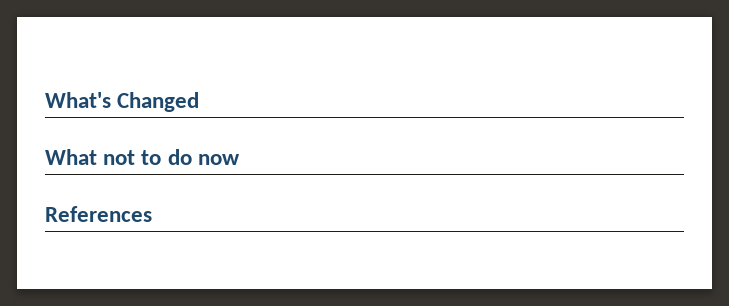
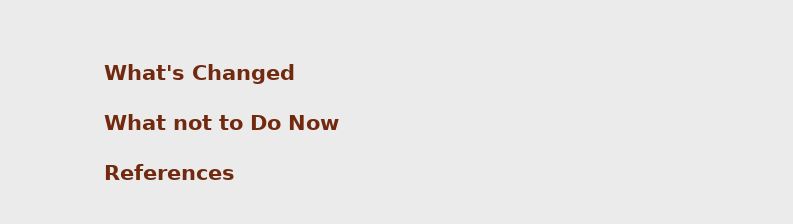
- What not to do now
+ What not to Do Now

